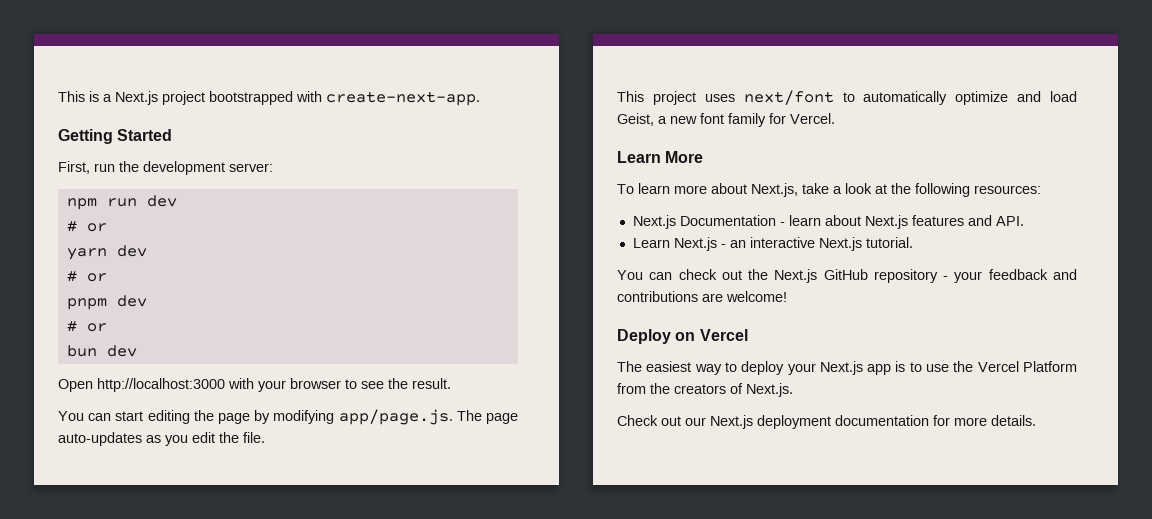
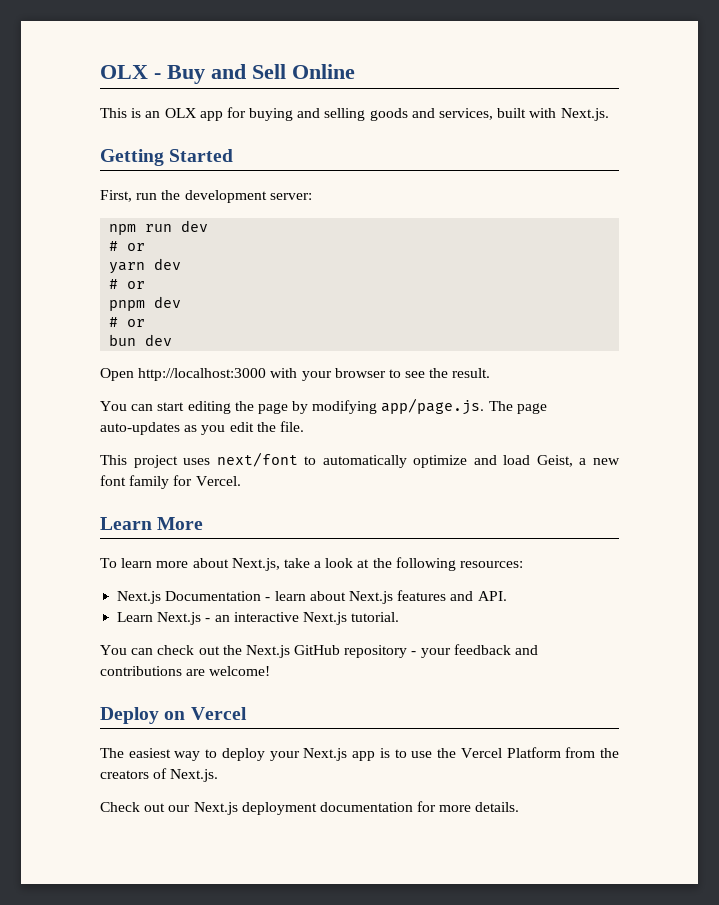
- This is a Next.js project bootstrapped with create-next-app.
+ OLX - Buy and Sell Online
+ This is an OLX app for buying and selling goods and services, built with Next.js.

